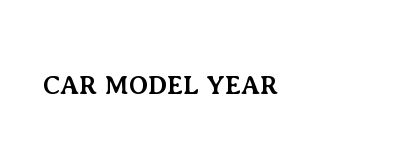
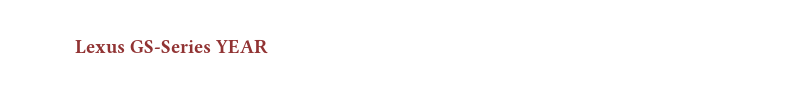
- CAR MODEL YEAR
+ Lexus GS-Series YEAR

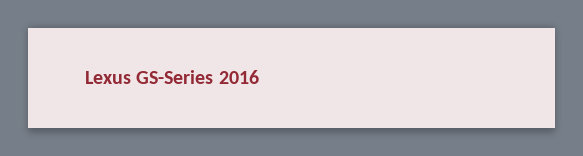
- Lexus GS-Series YEAR
+ Lexus GS-Series 2016

